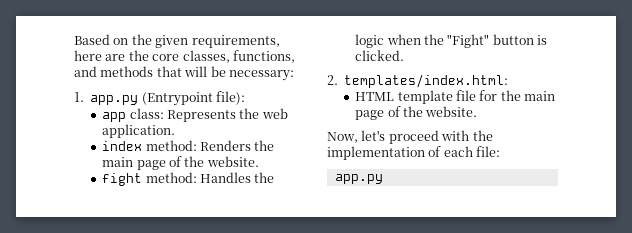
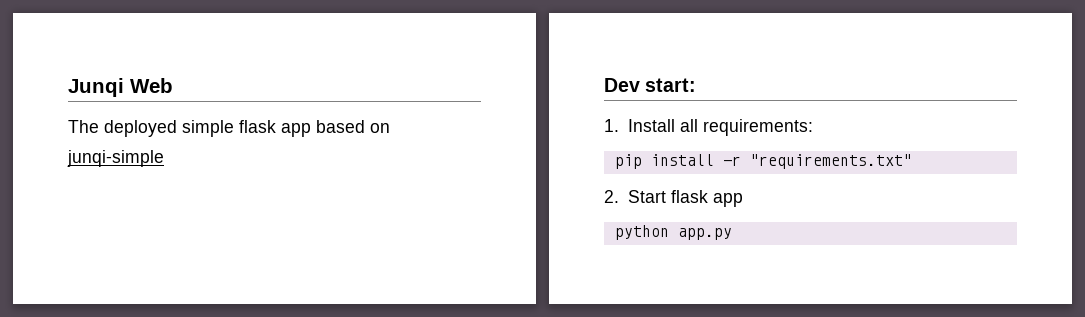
- Based on the given requirements, here are the core classes, functions, and methods that will be necessary:
- 1. app.py (Entrypoint file):
- app class: Represents the web application.
- index method: Renders the main page of the website.
- fight method: Handles the logic when the "Fight" button is clicked.
- 2. templates/index.html:
- HTML template file for the main page of the website.
- Now, let's proceed with the implementation of each file:
- app.py
+ Junqi Web
+ The deployed simple flask app based on junqi-simple
+ Dev start:
+ 1. Install all requirements:
+ pip install -r "requirements.txt"
+ 2. Start flask app
+ python app.py

